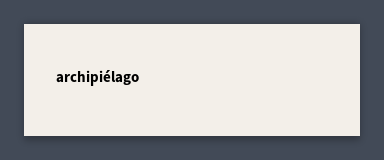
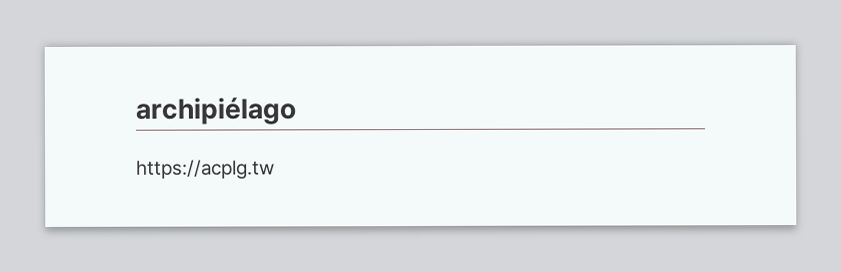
+ https://acplg.tw

